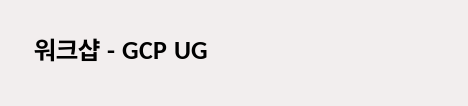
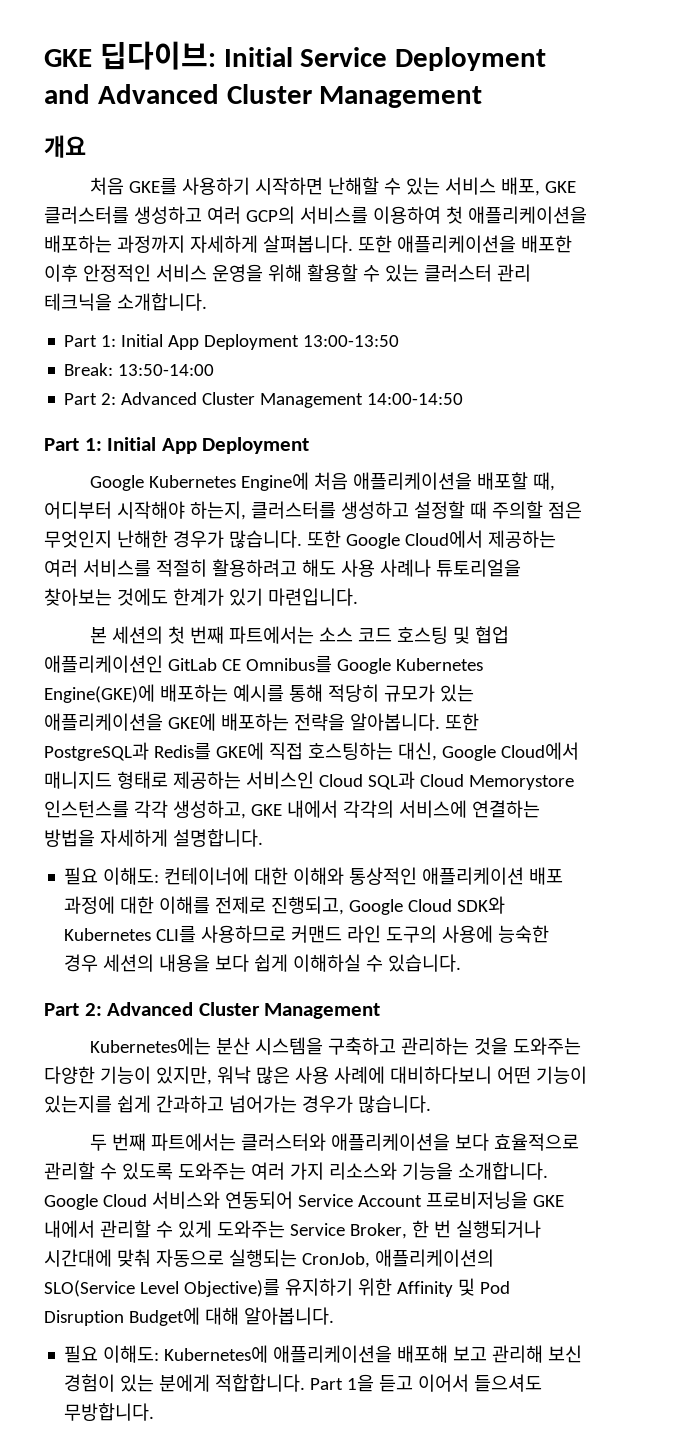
- 워크샵 - GCP UG
+ GKE 딥다이브: Initial Service Deployment and Advanced Cluster Management
+ 개요
+ 처음 GKE를 사용하기 시작하면 난해할 수 있는 서비스 배포, GKE 클러스터를 생성하고 여러 GCP의 서비스를 이용하여 첫 애플리케이션을 배포하는 과정까지 자세하게 살펴봅니다. 또한 애플리케이션을 배포한 이후 안정적인 서비스 운영을 위해 활용할 수 있는 클러스터 관리 테크닉을 소개합니다.
+ Part 1: Initial App Deployment 13:00-13:50
+ Break: 13:50-14:00
+ Part 2: Advanced Cluster Management 14:00-14:50
+ Part 1: Initial App Deployment
+ Google Kubernetes Engine에 처음 애플리케이션을 배포할 때, 어디부터 시작해야 하는지, 클러스터를 생성하고 설정할 때 주의할 점은 무엇인지 난해한 경우가 많습니다. 또한 Google Cloud에서 제공하는 여러 서비스를 적절히 활용하려고 해도 사용 사례나 튜토리얼을 찾아보는 것에도 한계가 있기 마련입니다.
+ 본 세션의 첫 번째 파트에서는 소스 코드 호스팅 및 협업 애플리케이션인 GitLab CE Omnibus를 Google Kubernetes Engine(GKE)에 배포하는 예시를 통해 적당히 규모가 있는 애플리케이션을 GKE에 배포하는 전략을 알아봅니다. 또한 PostgreSQL과 Redis를 GKE에 직접 호스팅하는 대신, Google Cloud에서 매니지드 형태로 제공하는 서비스인 Cloud SQL과 Cloud Memorystore 인스턴스를 각각 생성하고, GKE 내에서 각각의 서비스에 연결하는 방법을 자세하게 설명합니다.
+ 필요 이해도: 컨테이너에 대한 이해와 통상적인 애플리케이션 배포 과정에 대한 이해를 전제로 진행되고, Google Cloud SDK와 Kubernetes CLI를 사용하므로 커맨드 라인 도구의 사용에 능숙한 경우 세션의 내용을 보다 쉽게 이해하실 수 있습니다.
+ Part 2: Advanced Cluster Management
+ Kubernetes에는 분산 시스템을 구축하고 관리하는 것을 도와주는 다양한 기능이 있지만, 워낙 많은 사용 사례에 대비하다보니 어떤 기능이 있는지를 쉽게 간과하고 넘어가는 경우가 많습니다.
+ 두 번째 파트에서는 클러스터와 애플리케이션을 보다 효율적으로 관리할 수 있도록 도와주는 여러 가지 리소스와 기능을 소개합니다. Google Cloud 서비스와 연동되어 Service Account 프로비저닝을 GKE 내에서 관리할 수 있게 도와주는 Service Broker, 한 번 실행되거나 시간대에 맞춰 자동으로 실행되는 CronJob, 애플리케이션의 SLO(Service Level Objective)를 유지하기 위한 Affinity 및 Pod Disruption Budget에 대해 알아봅니다.
+ 필요 이해도: Kubernetes에 애플리케이션을 배포해 보고 관리해 보신 경험이 있는 분에게 적합합니다. Part 1을 듣고 이어서 들으셔도 무방합니다.

